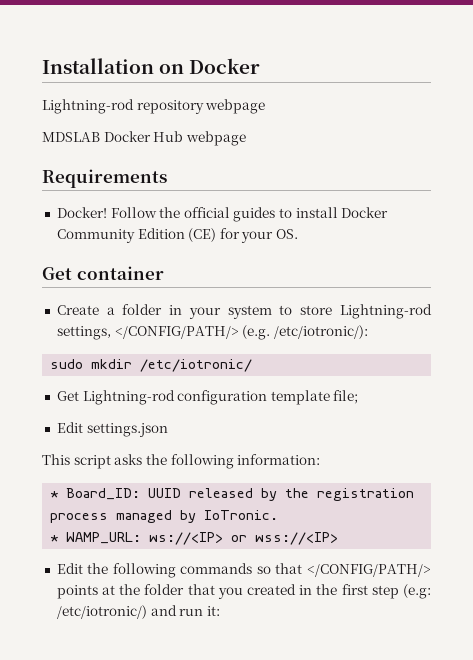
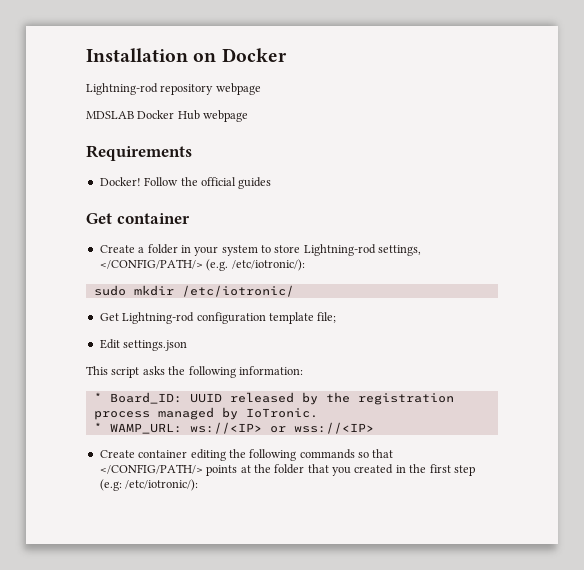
- Follow the official guides to install Docker Community Edition (CE) for your OS.
+ Follow the official guides
- Edit the following commands so that </CONFIG/PATH/> points at the folder that you created in the first step (e.g: /etc/iotronic/) and run it:
+ Create container editing the following commands so that </CONFIG/PATH/> points at the folder that you created in the first step (e.g: /etc/iotronic/):

